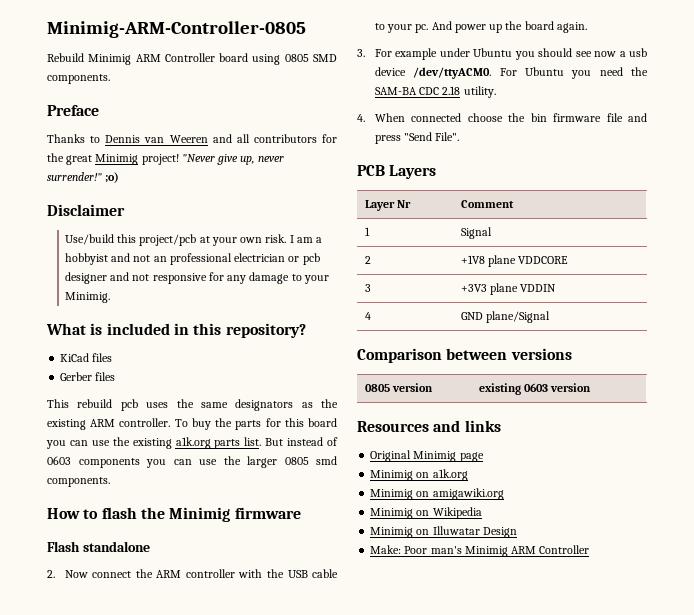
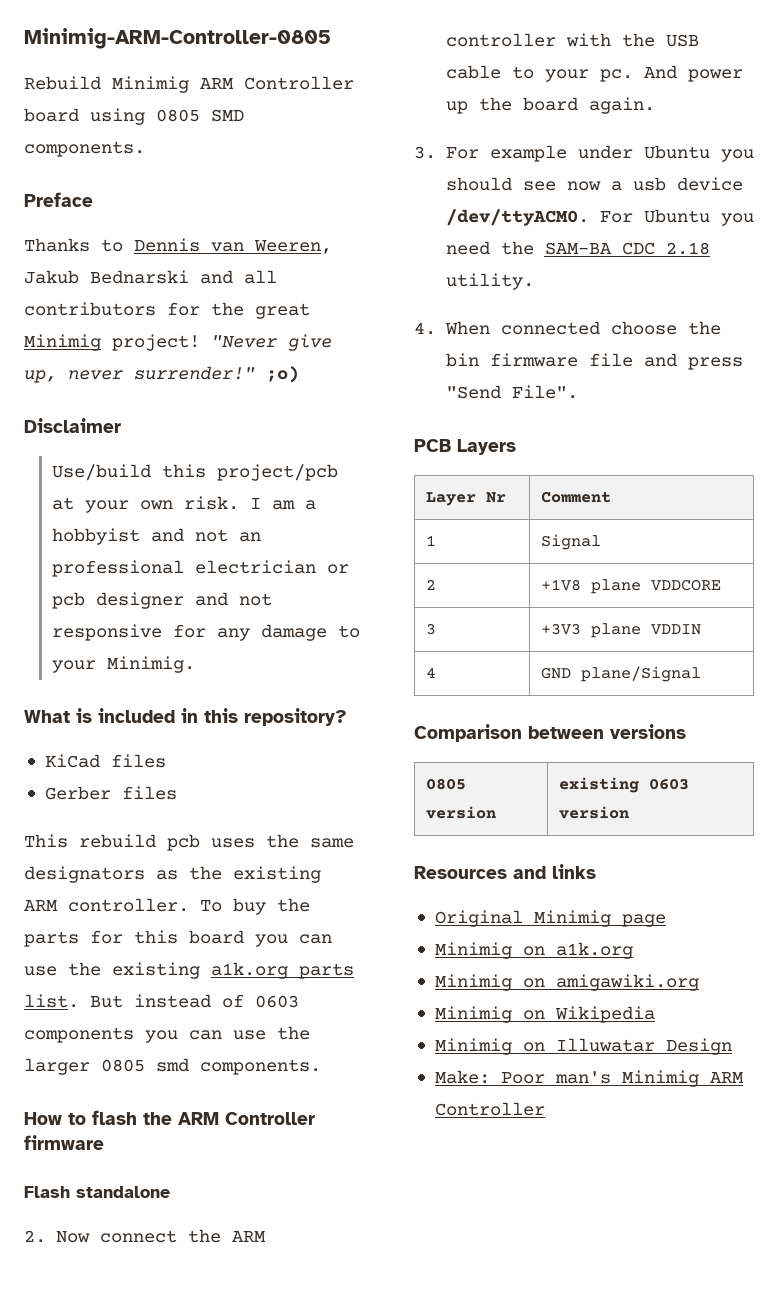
- Thanks to Dennis van Weeren and all contributors for the great Minimig project!
+ Thanks to Dennis van Weeren, Jakub Bednarski and all contributors for the great Minimig project!
- How to flash the Minimig firmware
+ How to flash the ARM Controller firmware

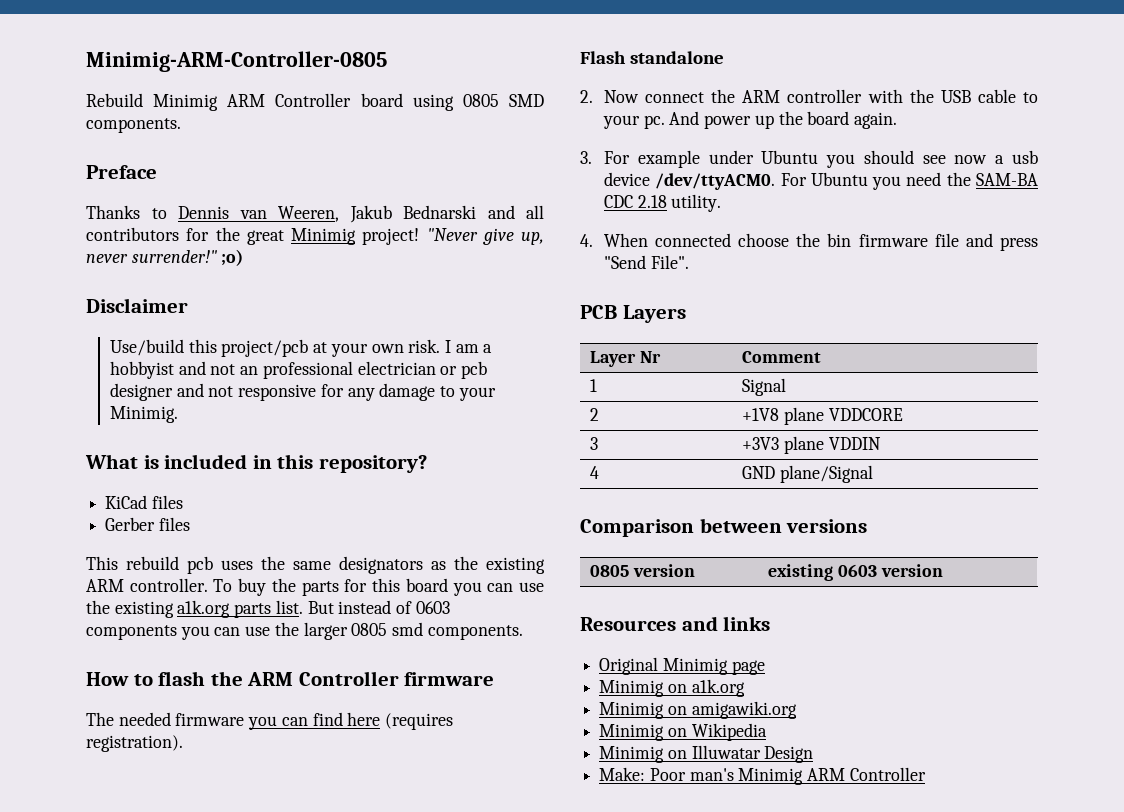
+ The needed firmware you can find here (requires registration).

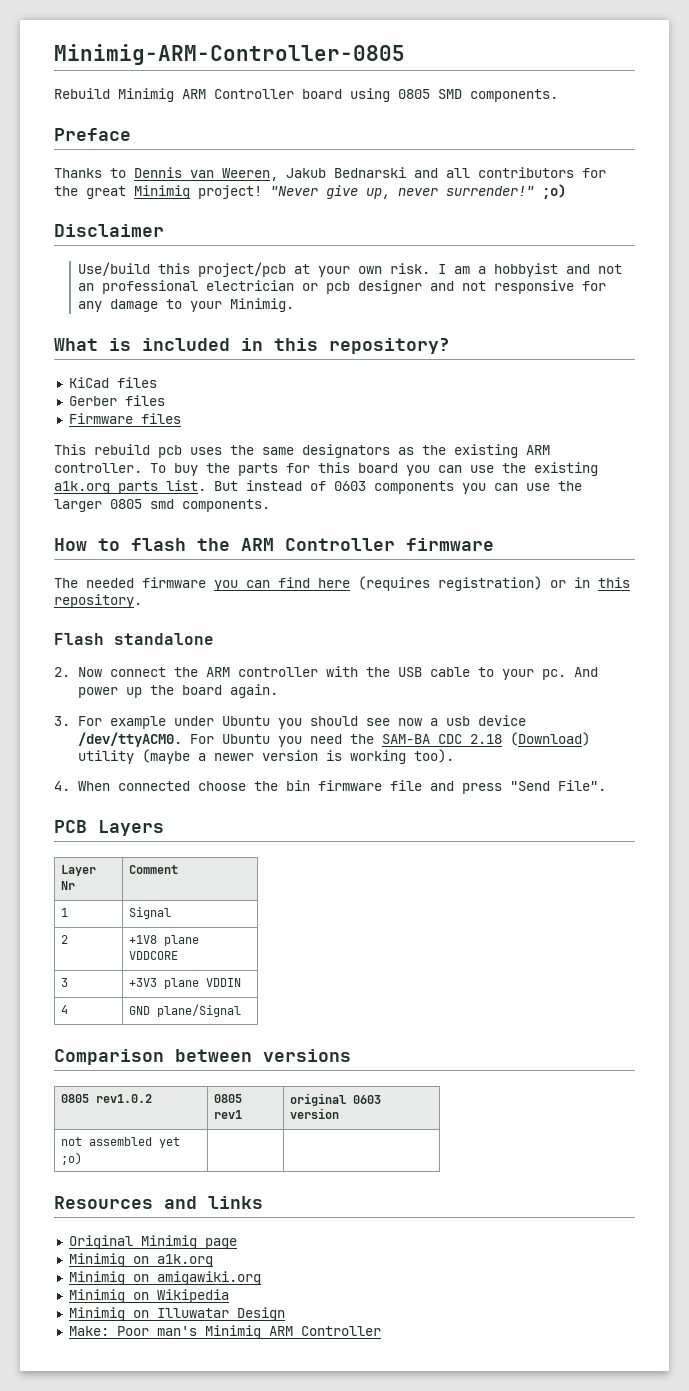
+ Firmware files
- The needed firmware you can find here (requires registration).
+ The needed firmware you can find here (requires registration) or in this repository.
- For Ubuntu you need the SAM-BA CDC 2.18 utility.
+ For Ubuntu you need the SAM-BA CDC 2.18 (Download) utility (maybe a newer version is working too).
- 0805 version | existing 0603 version
+ 0805 rev1.0.2 | 0805 rev1 | original 0603 version
+ not assembled yet ;o) | |

